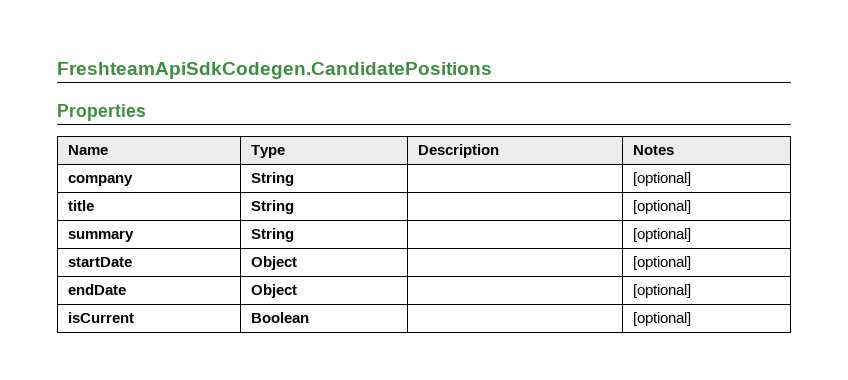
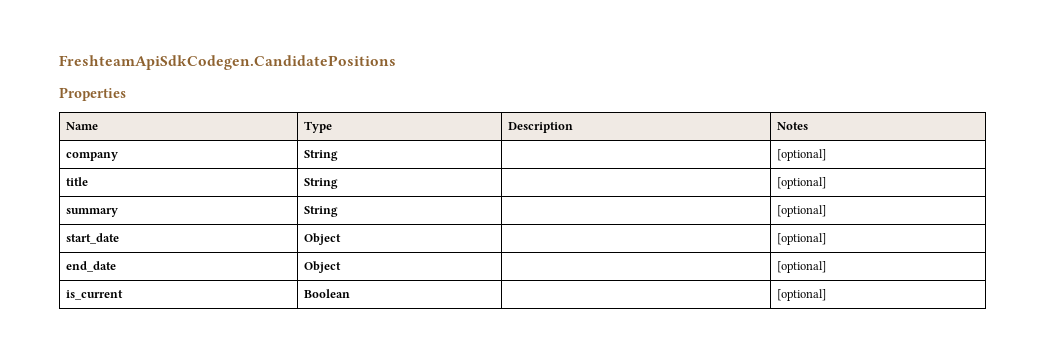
- startDate | Object | | [optional]
- endDate | Object | | [optional]
- isCurrent | Boolean | | [optional]
+ start_date | Object | | [optional]
+ end_date | Object | | [optional]
+ is_current | Boolean | | [optional]

